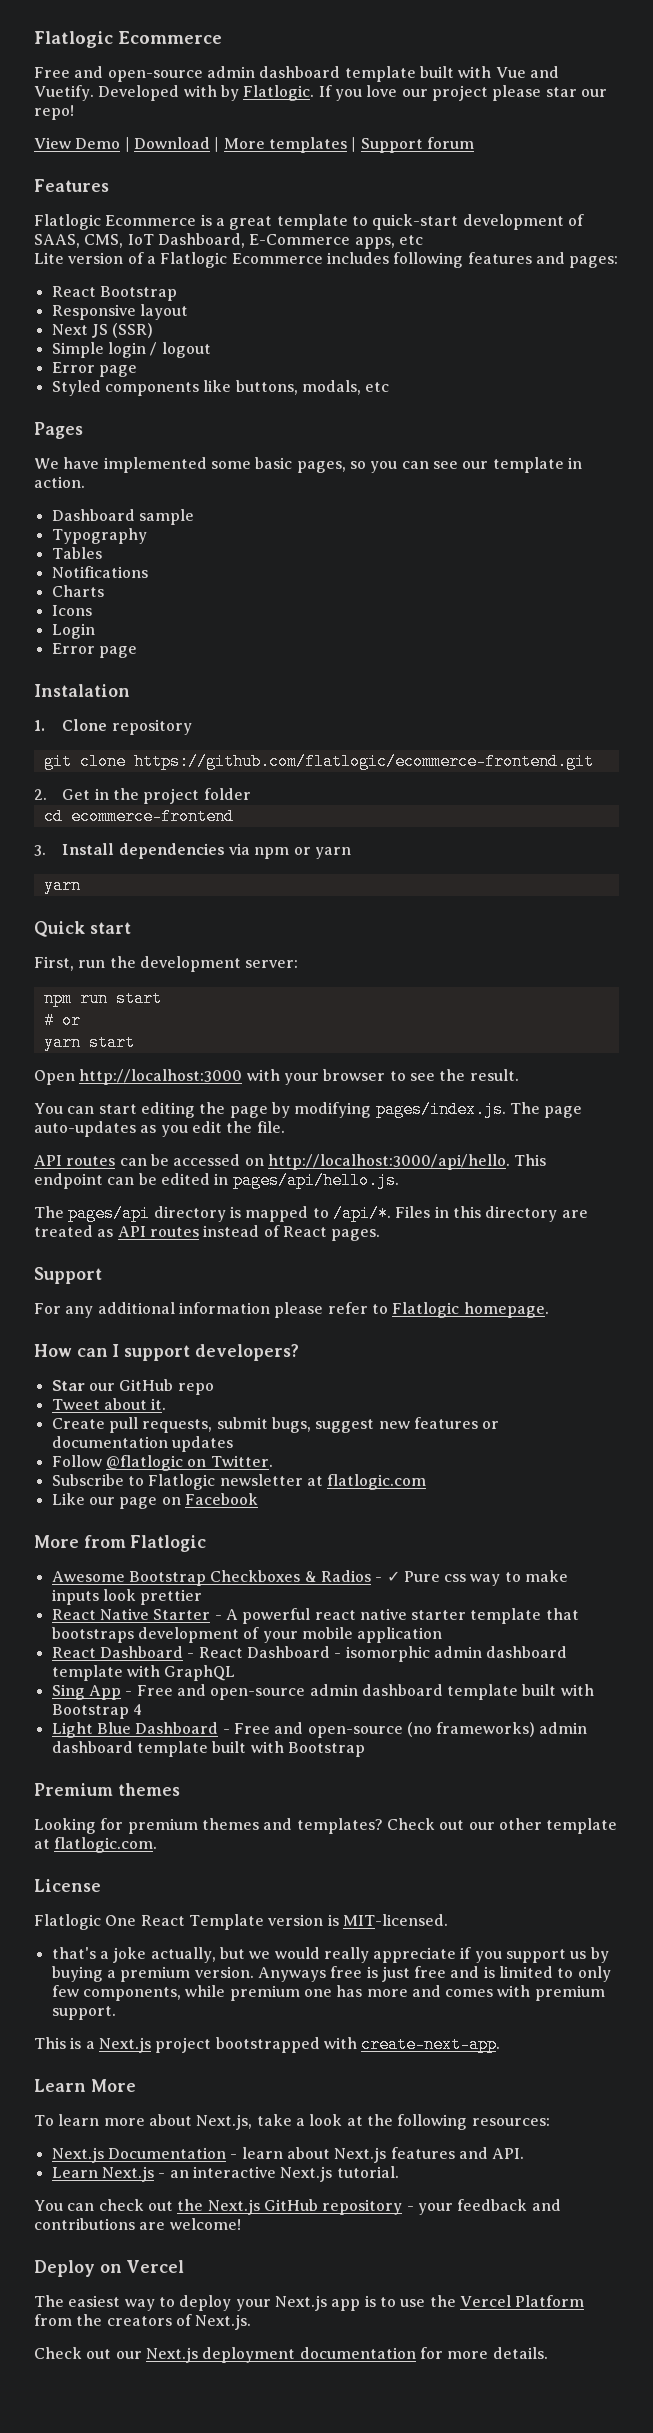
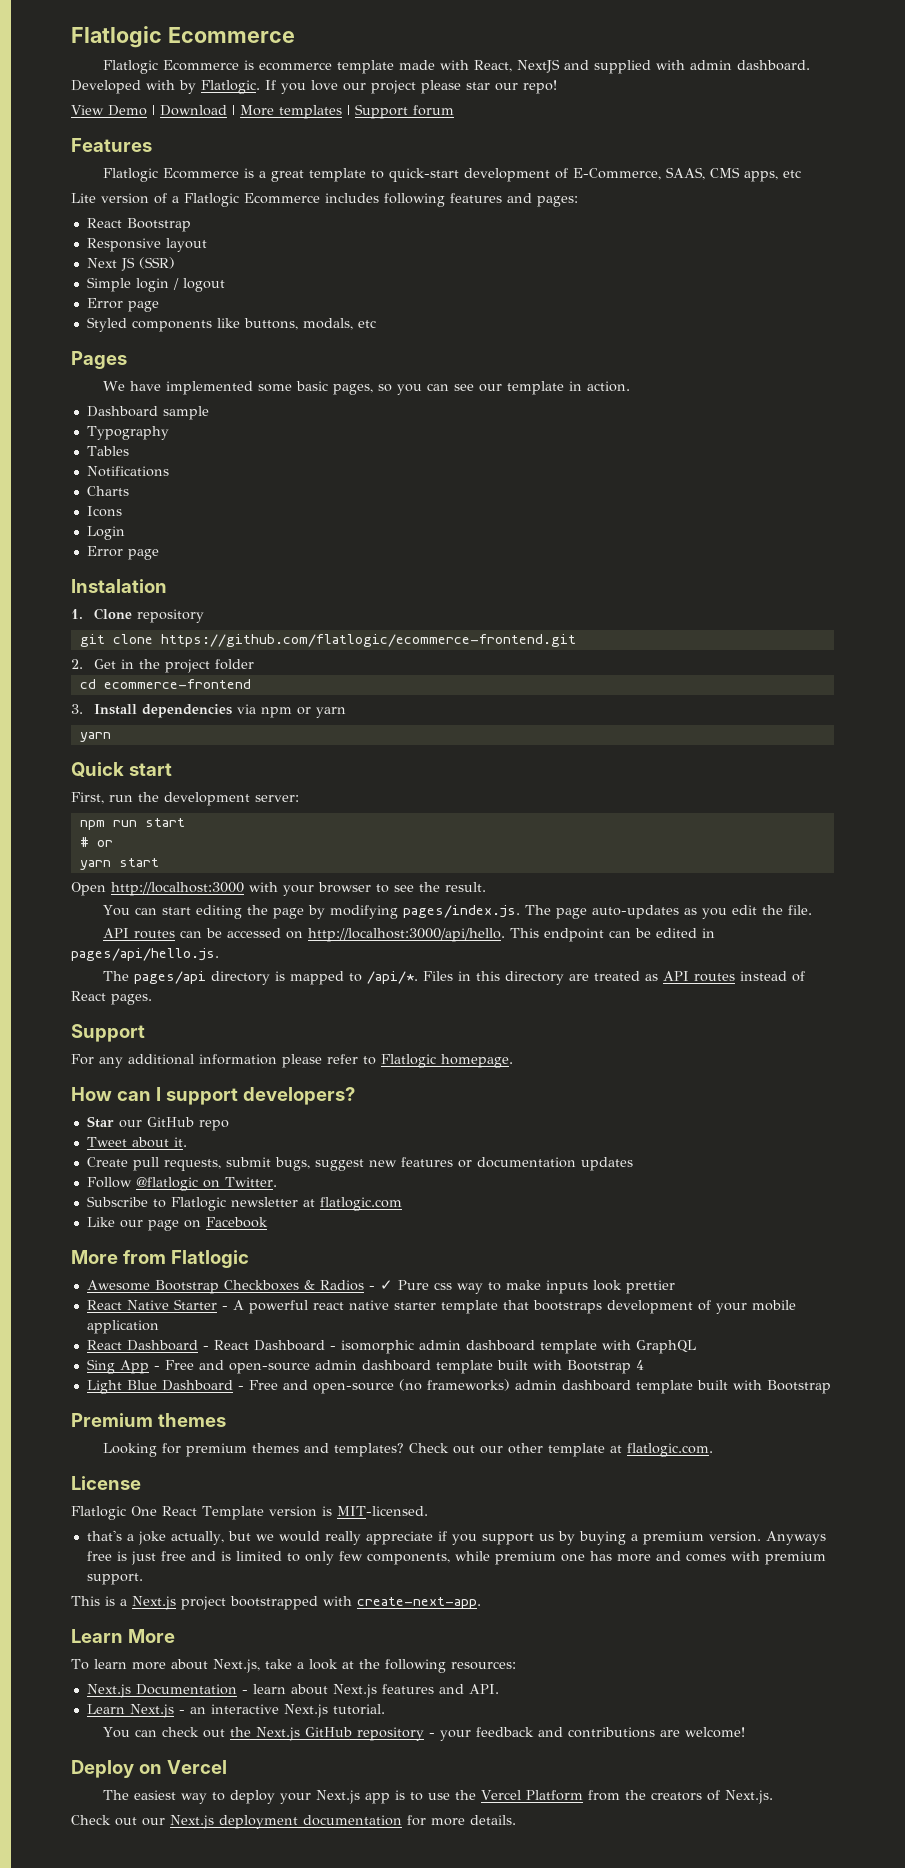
- Free and open-source admin dashboard template built with Vue and Vuetify.
+ Flatlogic Ecommerce is ecommerce template made with React, NextJS and supplied with admin dashboard.
- Flatlogic Ecommerce is a great template to quick-start development of SAAS, CMS, IoT Dashboard, E-Commerce apps, etc
+ Flatlogic Ecommerce is a great template to quick-start development of E-Commerce, SAAS, CMS apps, etc

